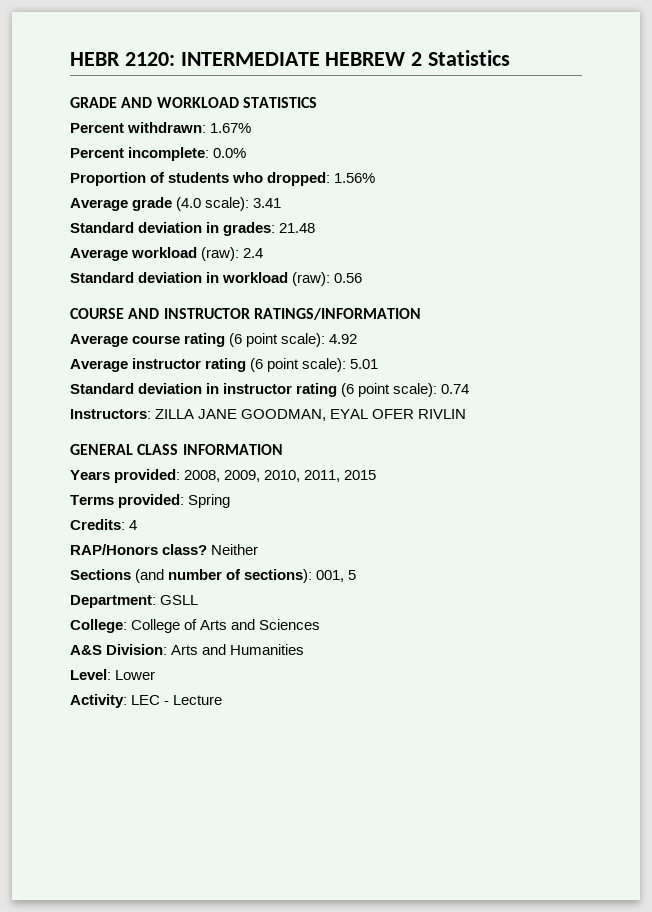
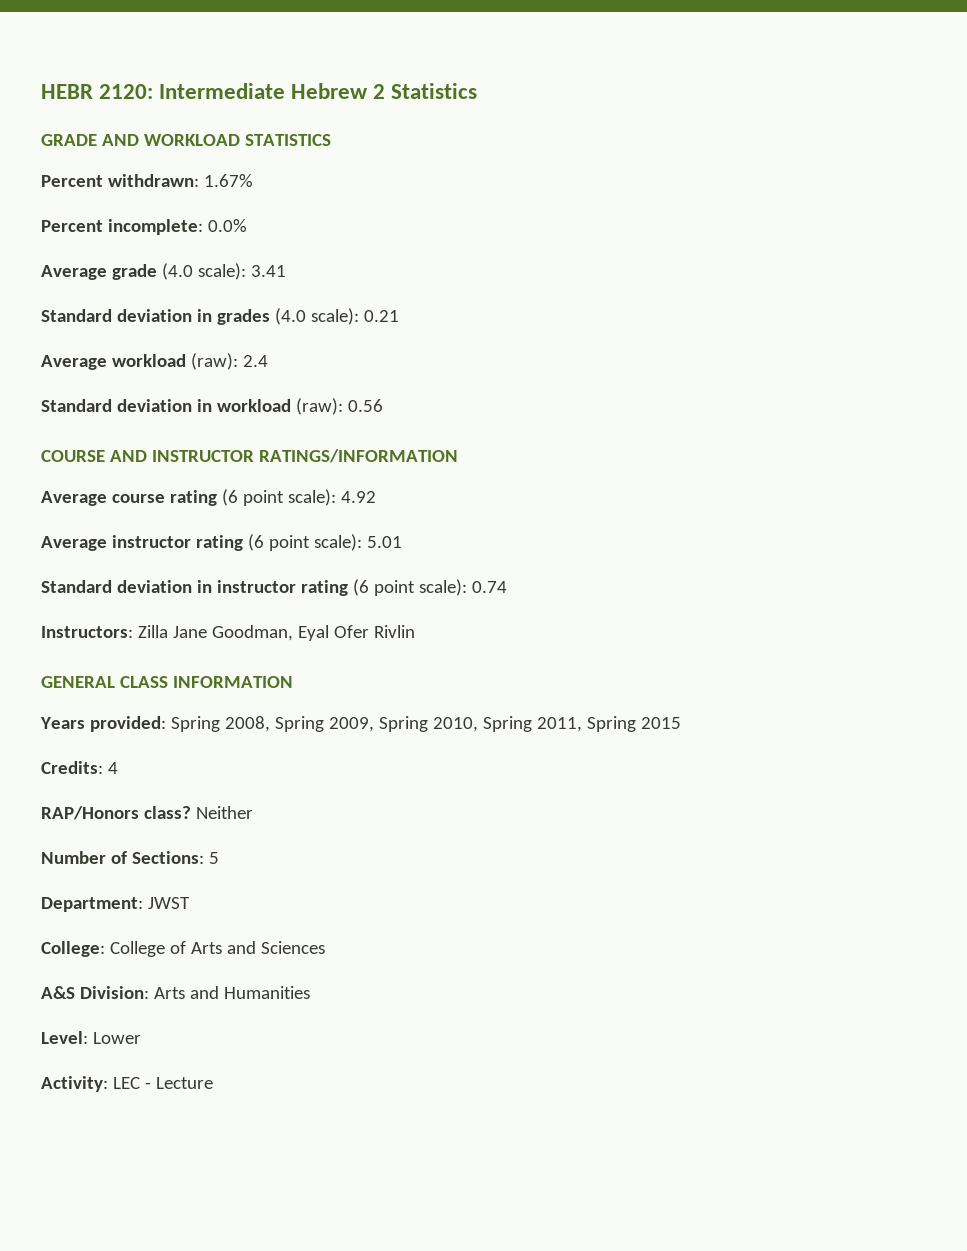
- HEBR 2120: INTERMEDIATE HEBREW 2 Statistics
+ HEBR 2120: Intermediate Hebrew 2 Statistics
- Proportion of students who dropped: 1.56%
- Standard deviation in grades: 21.48
+ Standard deviation in grades (4.0 scale): 0.21
- Instructors: ZILLA JANE GOODMAN, EYAL OFER RIVLIN
+ Instructors: Zilla Jane Goodman, Eyal Ofer Rivlin
- Years provided: 2008, 2009, 2010, 2011, 2015
- Terms provided: Spring
+ Years provided: Spring 2008, Spring 2009, Spring 2010, Spring 2011, Spring 2015
- Sections (and number of sections): 001, 5
+ Number of Sections: 5
- Department: GSLL
+ Department: JWST

